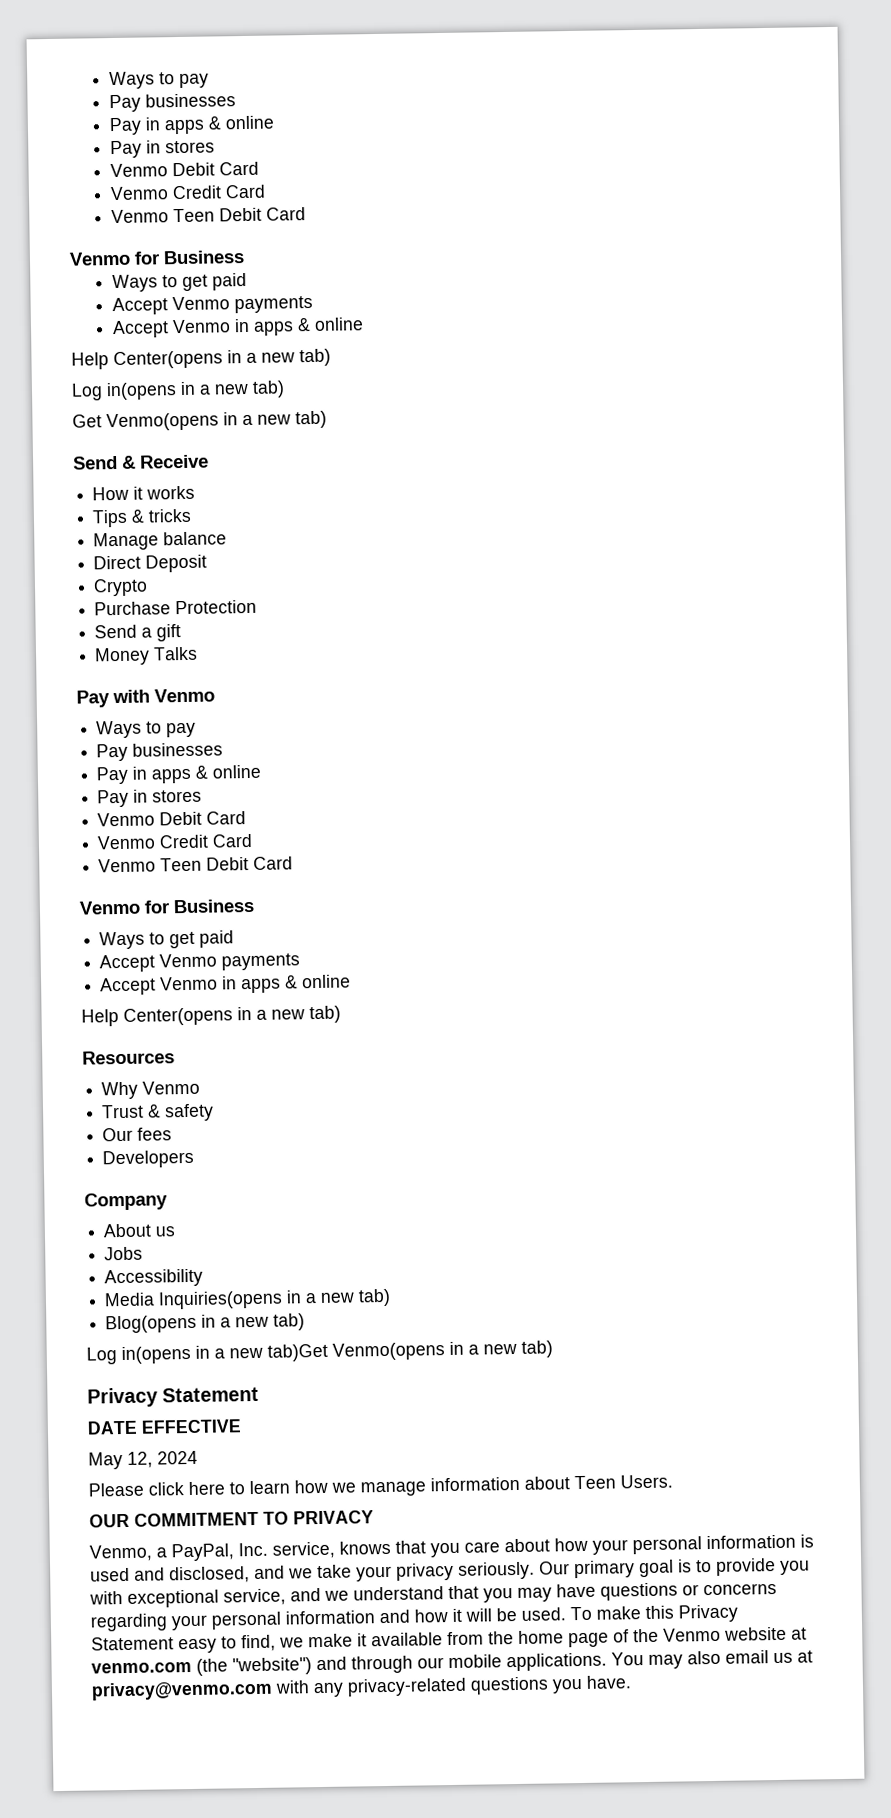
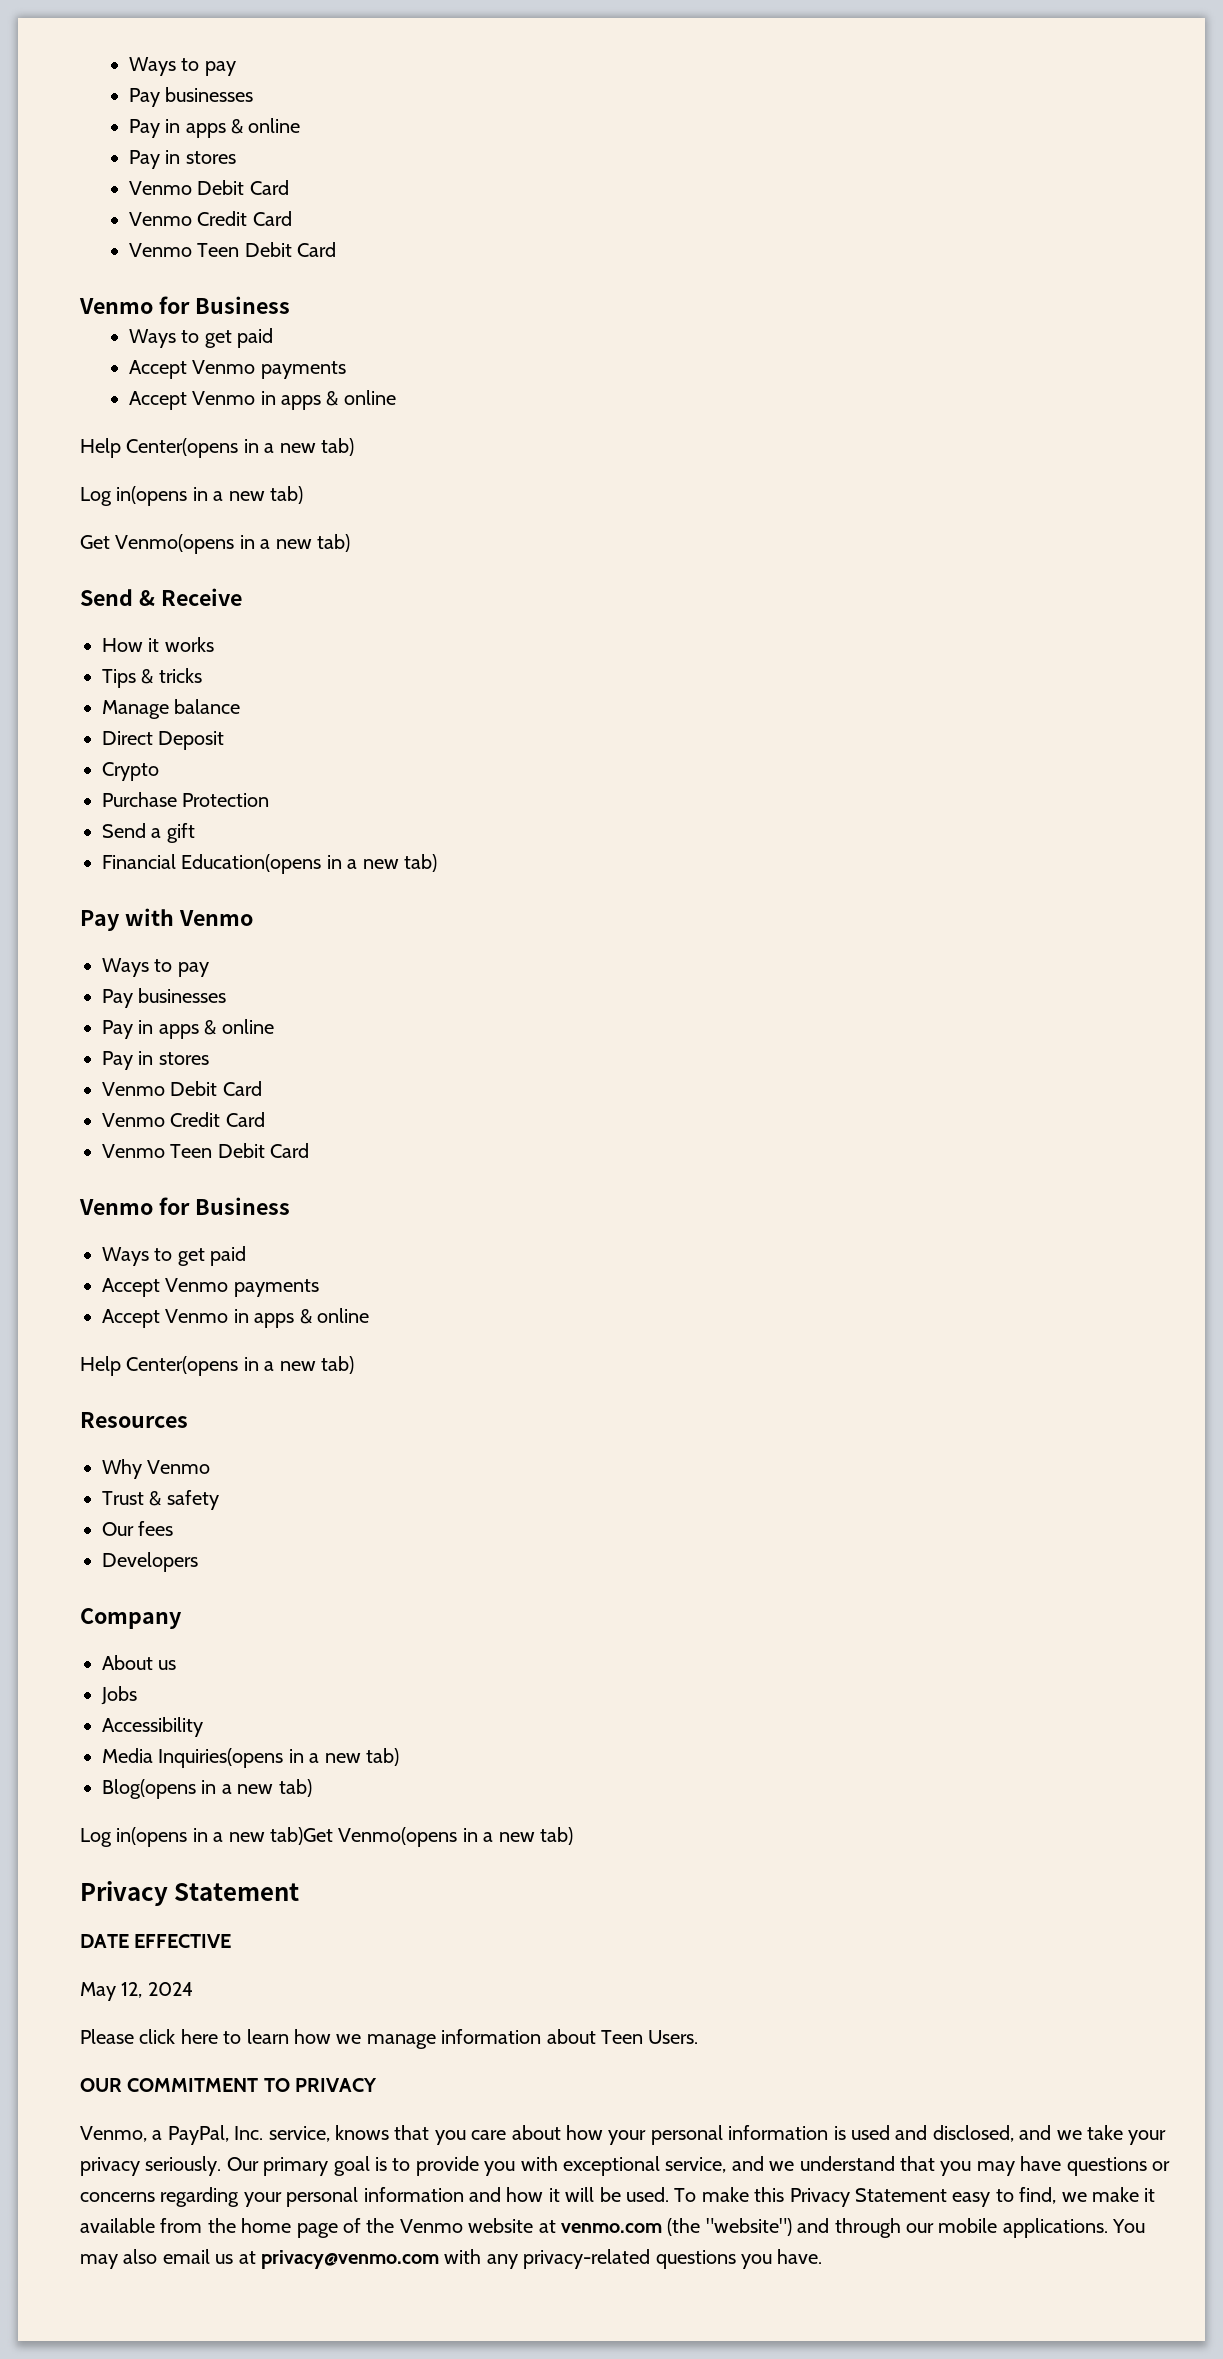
- Money Talks
+ Financial Education(opens in a new tab)

